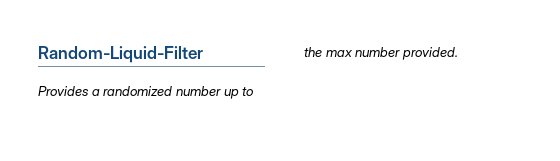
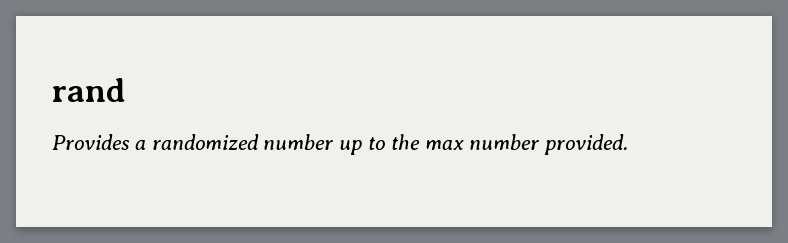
- Random-Liquid-Filter
+ rand

